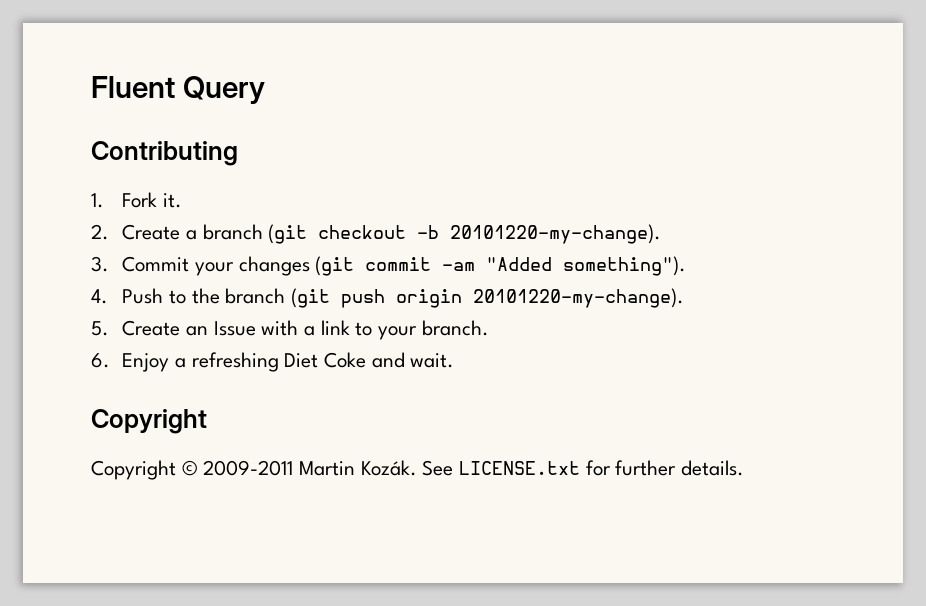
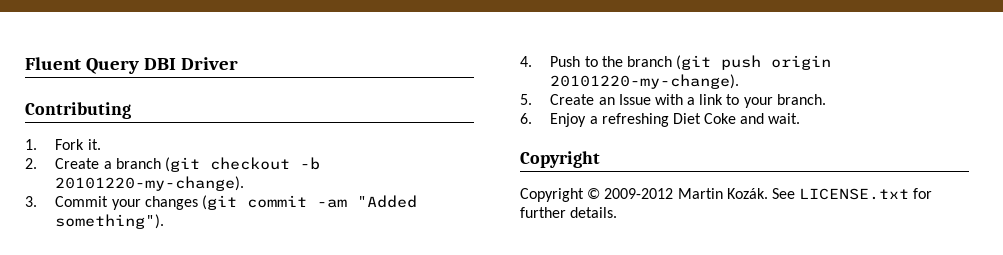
- Fluent Query
+ Fluent Query DBI Driver
- Copyright © 2009-2011 Martin Kozák.
+ Copyright © 2009-2012 Martin Kozák.

